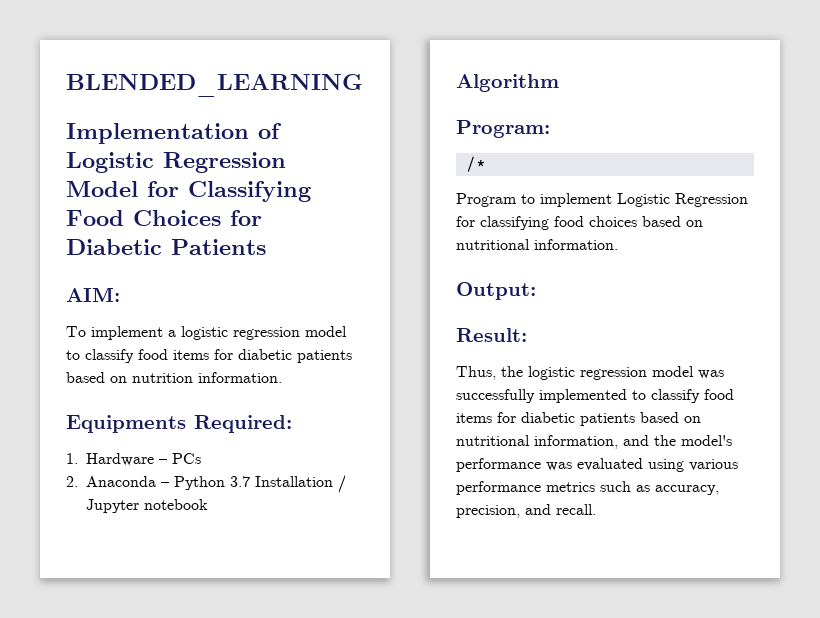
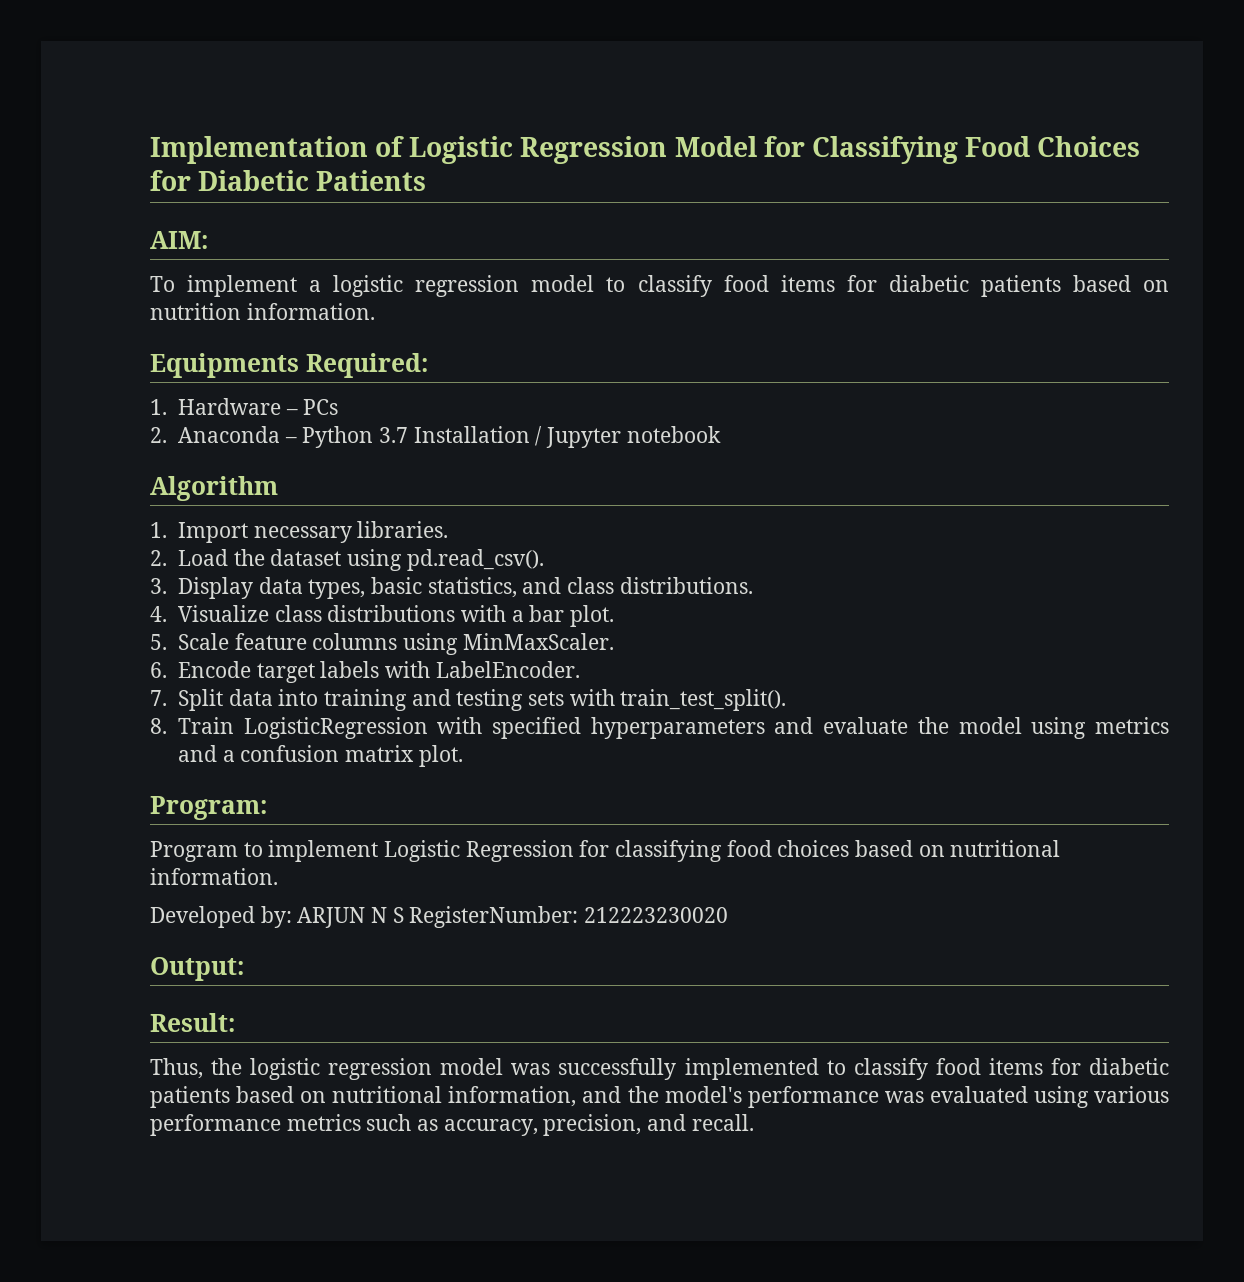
- BLENDED_LEARNING
+ 1. Import necessary libraries.
+ 2. Load the dataset using pd.read_csv().
+ 3. Display data types, basic statistics, and class distributions.
+ 4. Visualize class distributions with a bar plot.
+ 5. Scale feature columns using MinMaxScaler.
+ 6. Encode target labels with LabelEncoder.
+ 7. Split data into training and testing sets with train_test_split().
+ 8. Train LogisticRegression with specified hyperparameters and evaluate the model using metrics and a confusion matrix plot.
- /*
+ Developed by: ARJUN N S RegisterNumber: 212223230020

